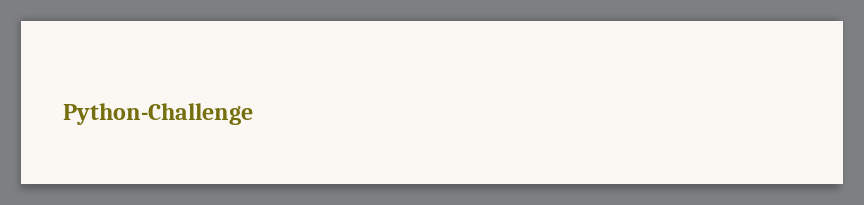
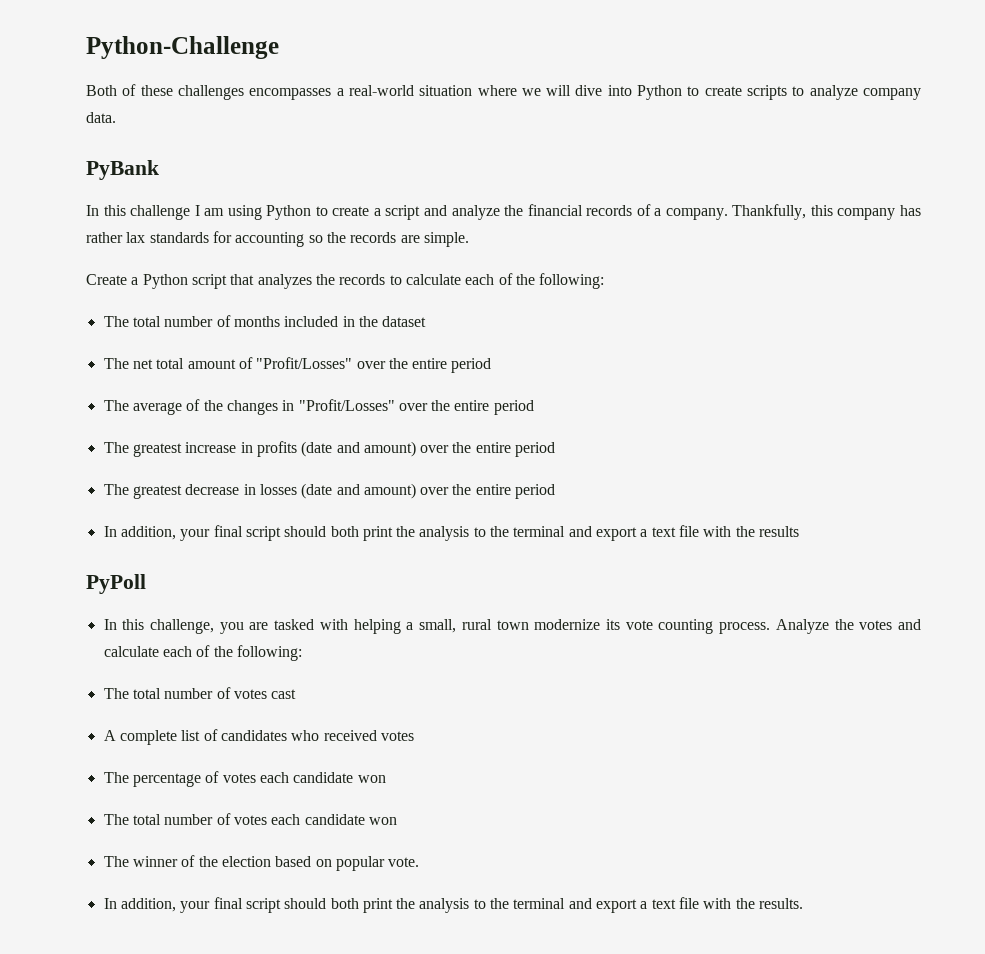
+ Both of these challenges encompasses a real-world situation where we will dive into Python to create scripts to analyze company data.
+ PyBank
+ In this challenge I am using Python to create a script and analyze the financial records of a company. Thankfully, this company has rather lax standards for accounting so the records are simple.
+ Create a Python script that analyzes the records to calculate each of the following:
+ The total number of months included in the dataset
+ The net total amount of "Profit/Losses" over the entire period
+ The average of the changes in "Profit/Losses" over the entire period
+ The greatest increase in profits (date and amount) over the entire period
+ The greatest decrease in losses (date and amount) over the entire period
+ In addition, your final script should both print the analysis to the terminal and export a text file with the results
+ PyPoll
+ In this challenge, you are tasked with helping a small, rural town modernize its vote counting process. Analyze the votes and calculate each of the following:
+ The total number of votes cast
+ A complete list of candidates who received votes
+ The percentage of votes each candidate won
+ The total number of votes each candidate won
+ The winner of the election based on popular vote.
+ In addition, your final script should both print the analysis to the terminal and export a text file with the results.

